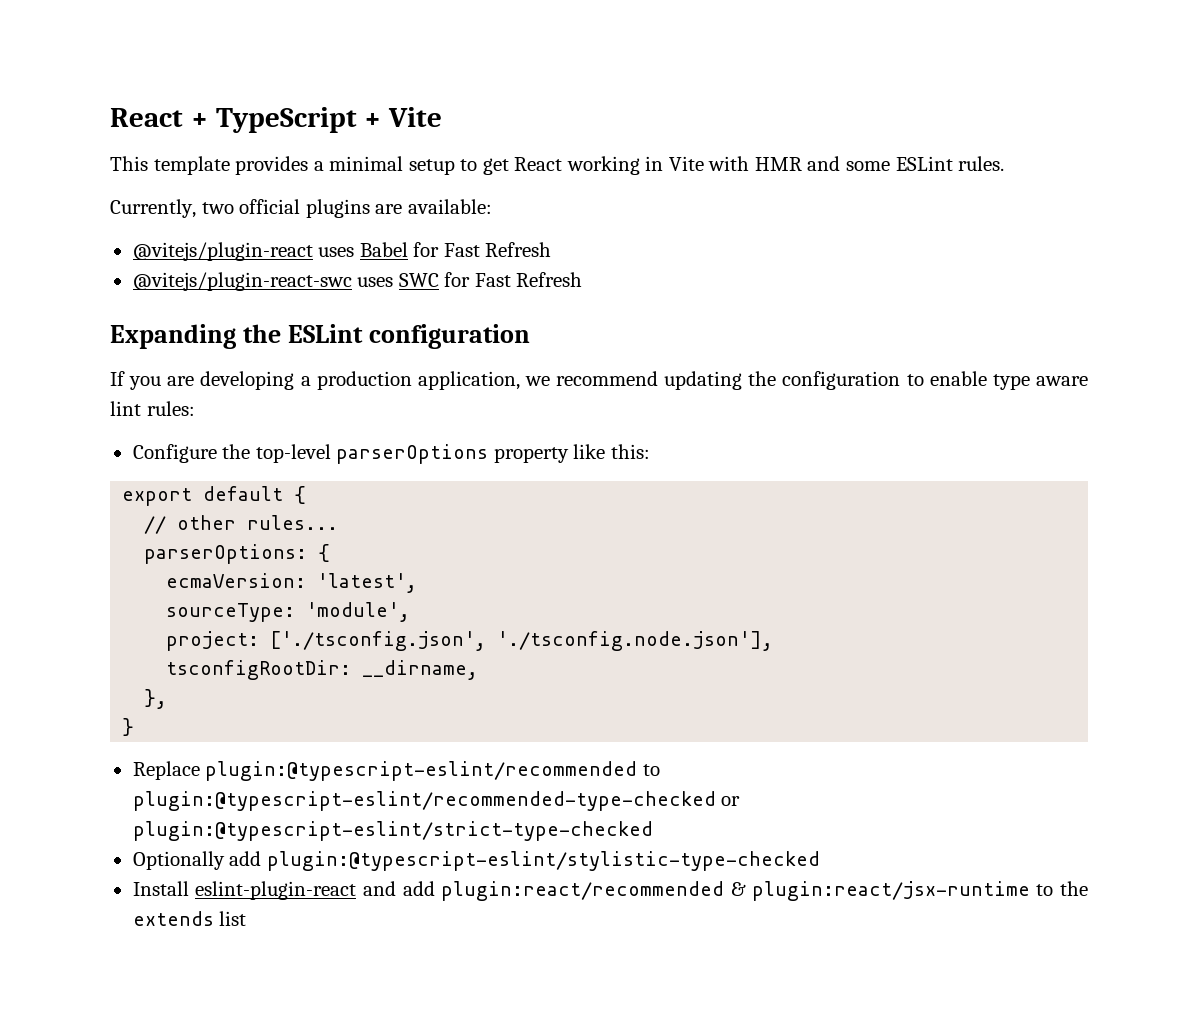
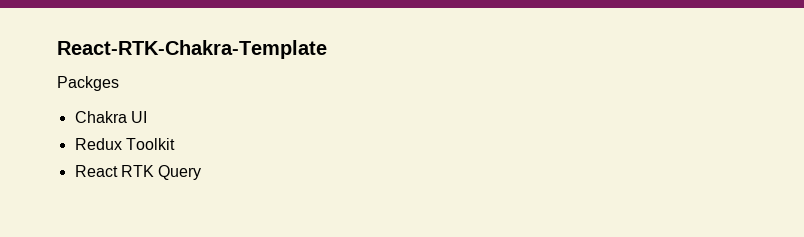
- React + TypeScript + Vite
- This template provides a minimal setup to get React working in Vite with HMR and some ESLint rules.
- Currently, two official plugins are available:
- @vitejs/plugin-react uses Babel for Fast Refresh
- @vitejs/plugin-react-swc uses SWC for Fast Refresh
- Expanding the ESLint configuration
- If you are developing a production application, we recommend updating the configuration to enable type aware lint rules:
- Configure the top-level parserOptions property like this:
- export default {
- // other rules...
- parserOptions: {
- ecmaVersion: 'latest',
- sourceType: 'module',
- project: ['./tsconfig.json', './tsconfig.node.json'],
- tsconfigRootDir: __dirname,
- },
- }
- Replace plugin:@typescript-eslint/recommended to plugin:@typescript-eslint/recommended-type-checked or plugin:@typescript-eslint/strict-type-checked
- Optionally add plugin:@typescript-eslint/stylistic-type-checked
- Install eslint-plugin-react and add plugin:react/recommended & plugin:react/jsx-runtime to the extends list
+ React-RTK-Chakra-Template
+ Packges
+ Chakra UI
+ Redux Toolkit
+ React RTK Query

